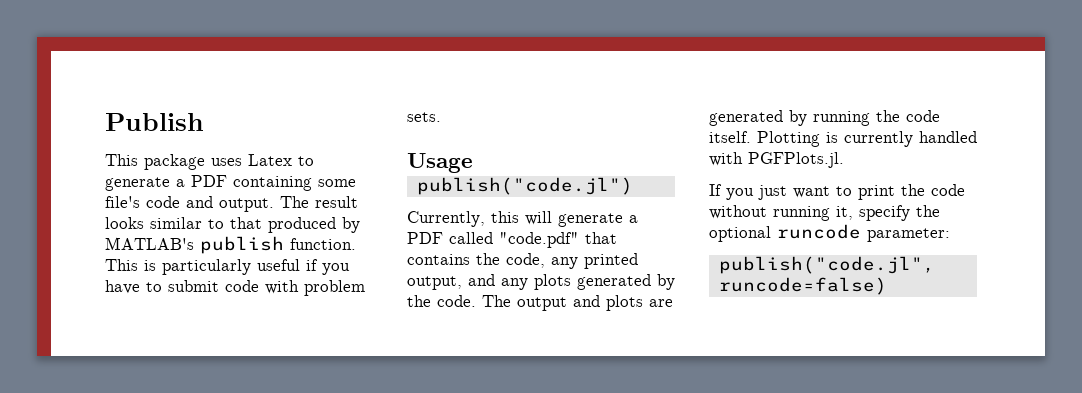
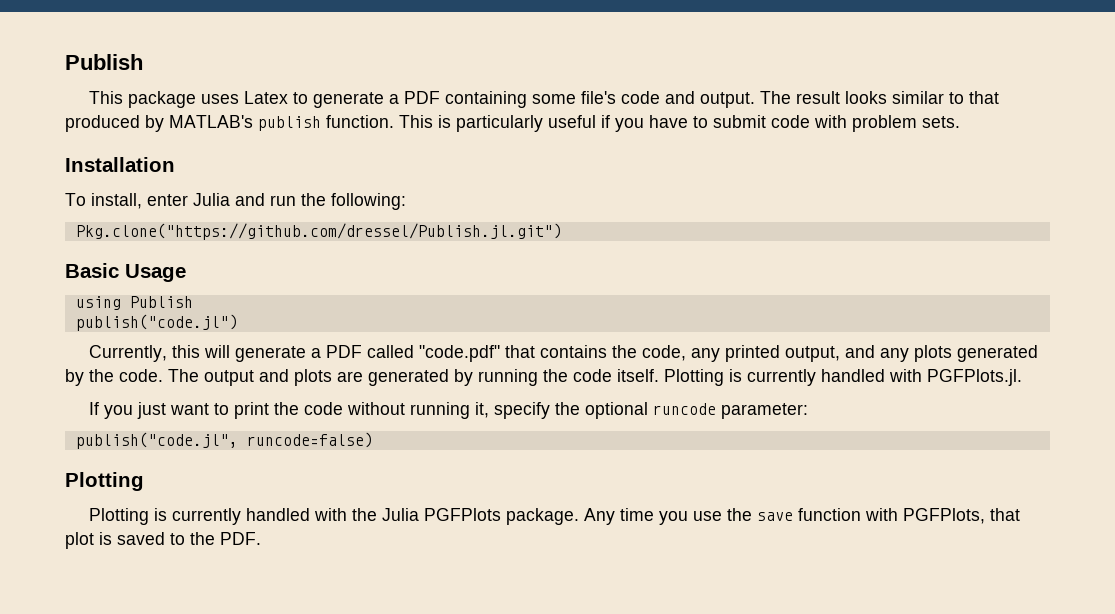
- Usage
+ Installation
+ To install, enter Julia and run the following:
+ Pkg.clone("https://github.com/dressel/Publish.jl.git")
+ Basic Usage
+ using Publish
  publish("code.jl", runcode=false)
+ Plotting
+ Plotting is currently handled with the Julia PGFPlots package. Any time you use the save function with PGFPlots, that plot is saved to the PDF.

